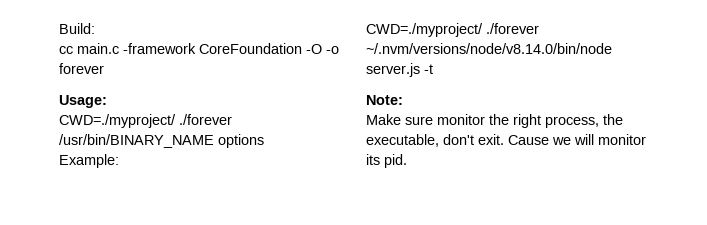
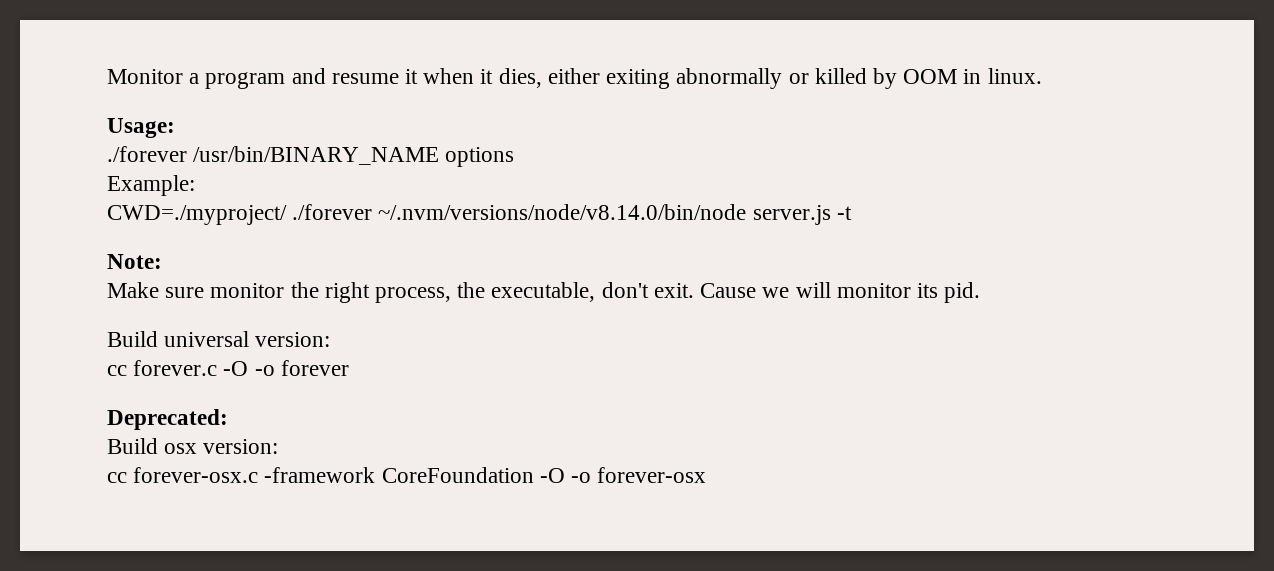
- Build:
- cc main.c -framework CoreFoundation -O -o forever
+ Monitor a program and resume it when it dies, either exiting abnormally or killed by OOM in linux.
- CWD=./myproject/ ./forever /usr/bin/BINARY_NAME options
+ ./forever /usr/bin/BINARY_NAME options
+ Build universal version:
+ cc forever.c -O -o forever
+ Deprecated:
+ Build osx version:
+ cc forever-osx.c -framework CoreFoundation -O -o forever-osx

